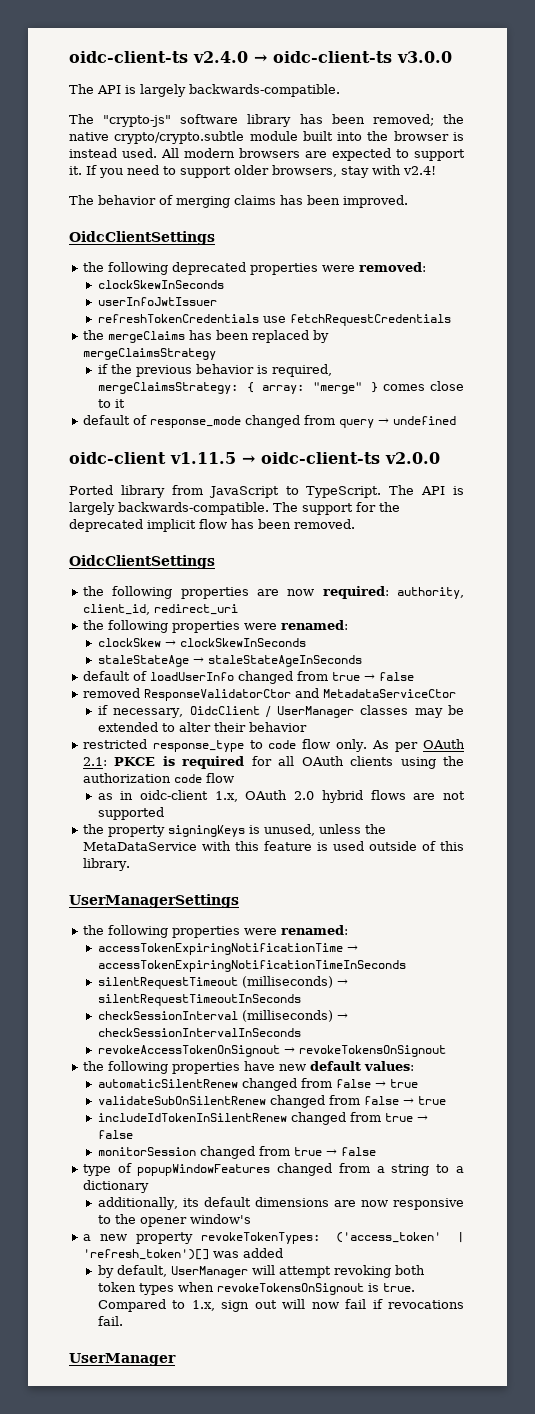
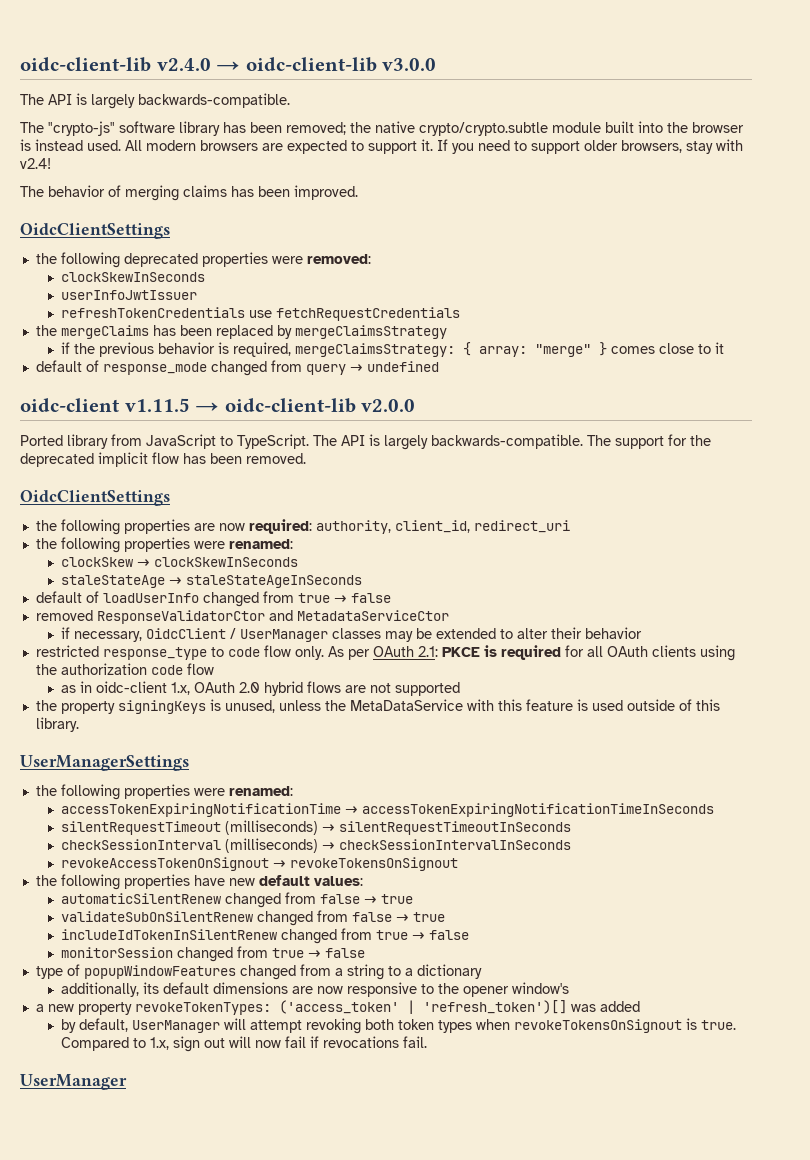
- oidc-client-ts v2.4.0 → oidc-client-ts v3.0.0
+ oidc-client-lib v2.4.0 → oidc-client-lib v3.0.0
- oidc-client v1.11.5 → oidc-client-ts v2.0.0
+ oidc-client v1.11.5 → oidc-client-lib v2.0.0

